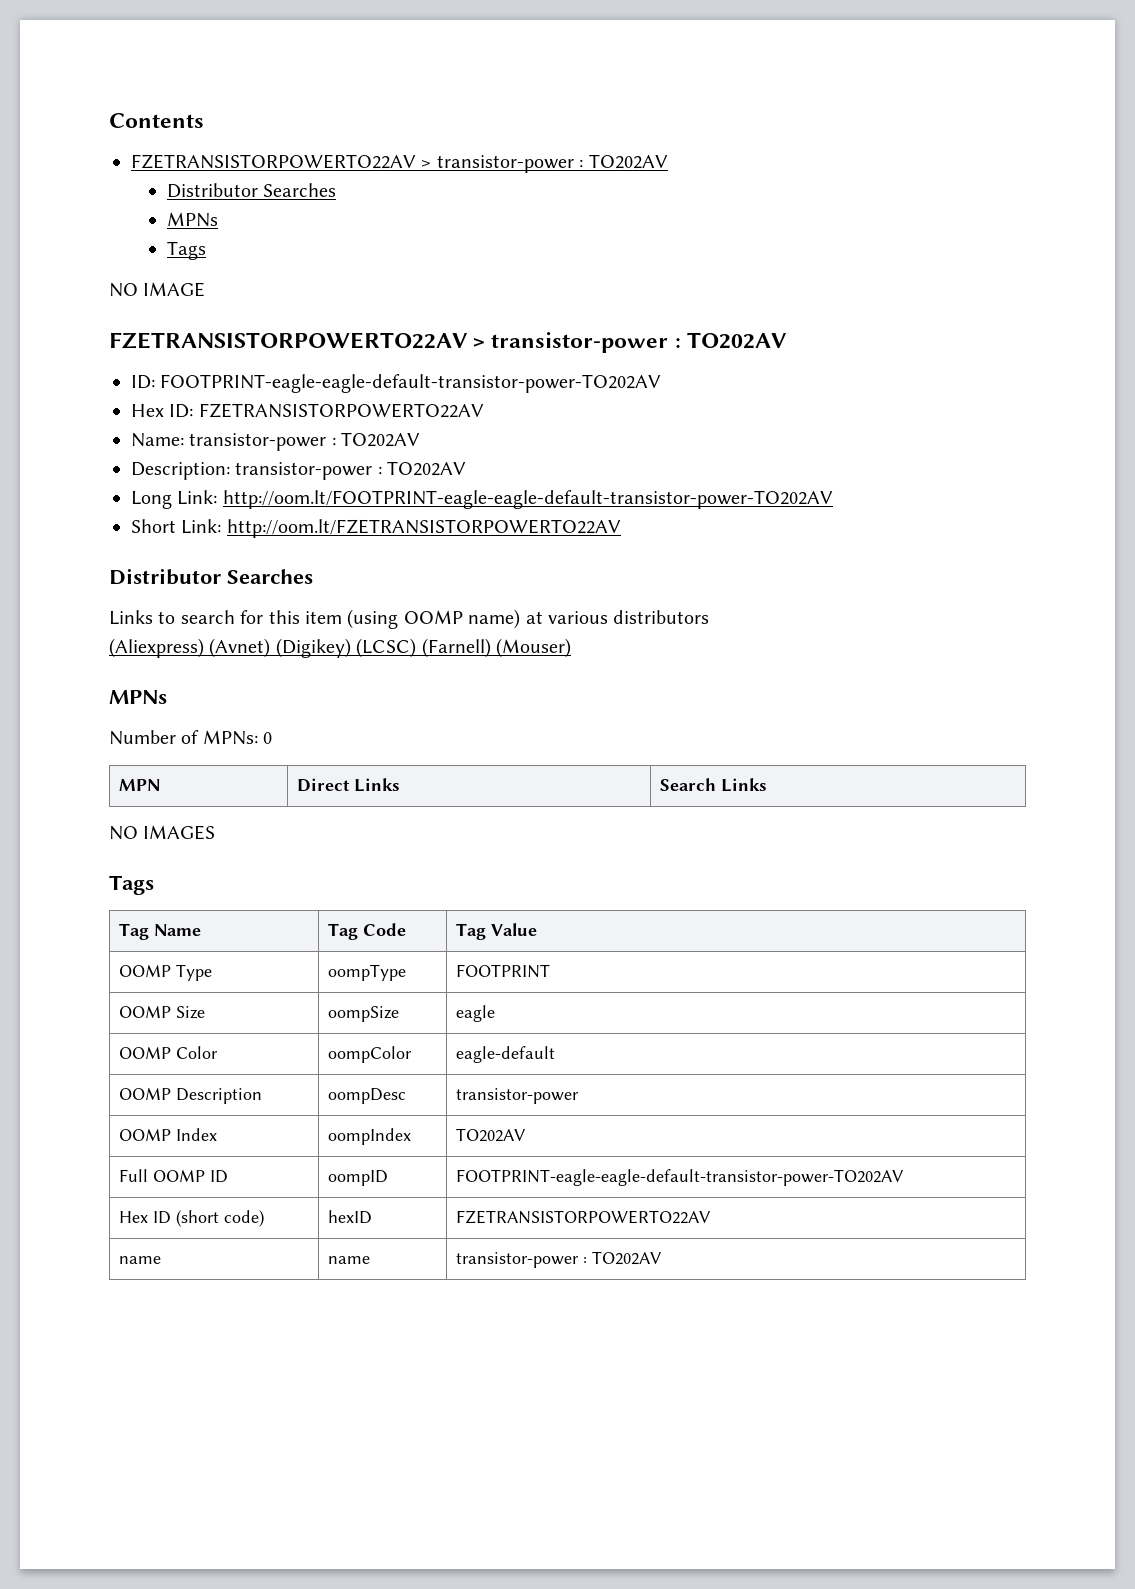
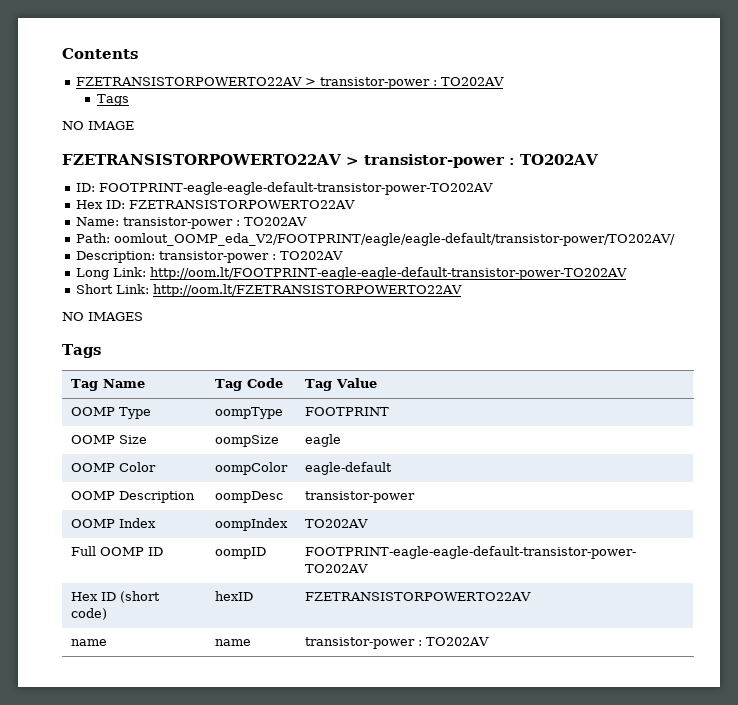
  Contents
  FZETRANSISTORPOWERTO22AV > transistor-power : TO202AV
- Distributor Searches
- MPNs
+ Path: oomlout_OOMP_eda_V2/FOOTPRINT/eagle/eagle-default/transistor-power/TO202AV/
  Short Link: http://oom.lt/FZETRANSISTORPOWERTO22AV
- Distributor Searches
- Links to search for this item (using OOMP name) at various distributors
- (Aliexpress) (Avnet) (Digikey) (LCSC) (Farnell) (Mouser)
- MPNs
- Number of MPNs: 0
- MPN | Direct Links | Search Links

